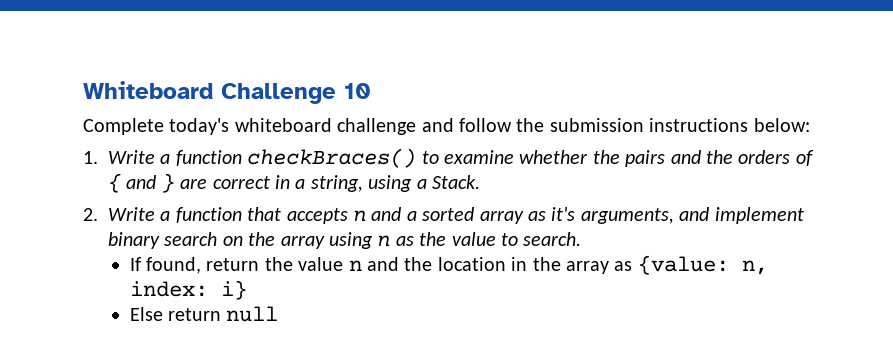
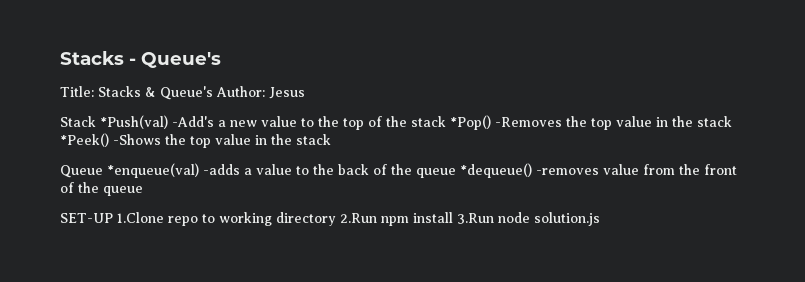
- Whiteboard Challenge 10
- Complete today's whiteboard challenge and follow the submission instructions below:
- 1. Write a function checkBraces() to examine whether the pairs and the orders of { and } are correct in a string, using a Stack.
- 2. Write a function that accepts n and a sorted array as it's arguments, and implement binary search on the array using n as the value to search.
- If found, return the value n and the location in the array as {value: n, index: i}
- Else return null
+ Stacks - Queue's
+ Title: Stacks & Queue's Author: Jesus
+ Stack *Push(val) -Add's a new value to the top of the stack *Pop() -Removes the top value in the stack *Peek() -Shows the top value in the stack
+ Queue *enqueue(val) -adds a value to the back of the queue *dequeue() -removes value from the front of the queue
+ SET-UP 1.Clone repo to working directory 2.Run npm install 3.Run node solution.js

